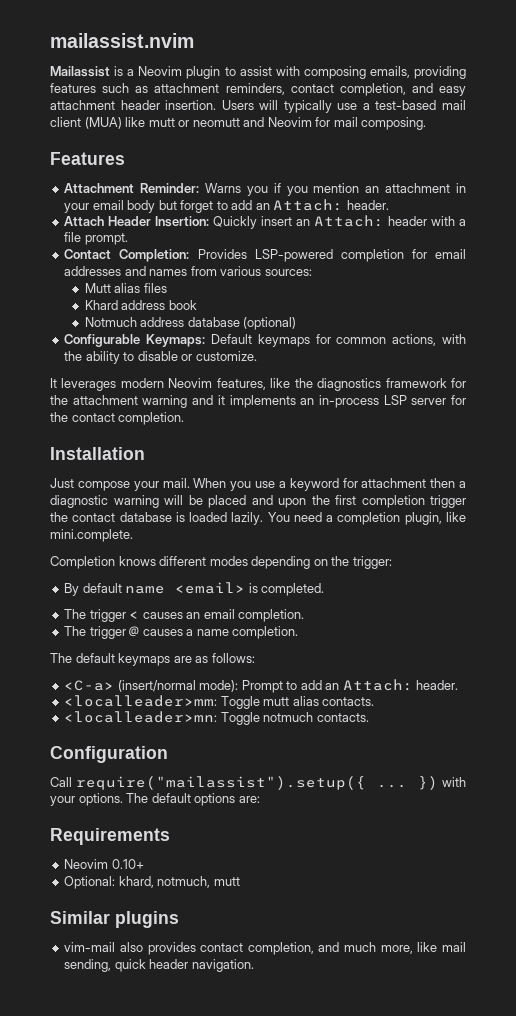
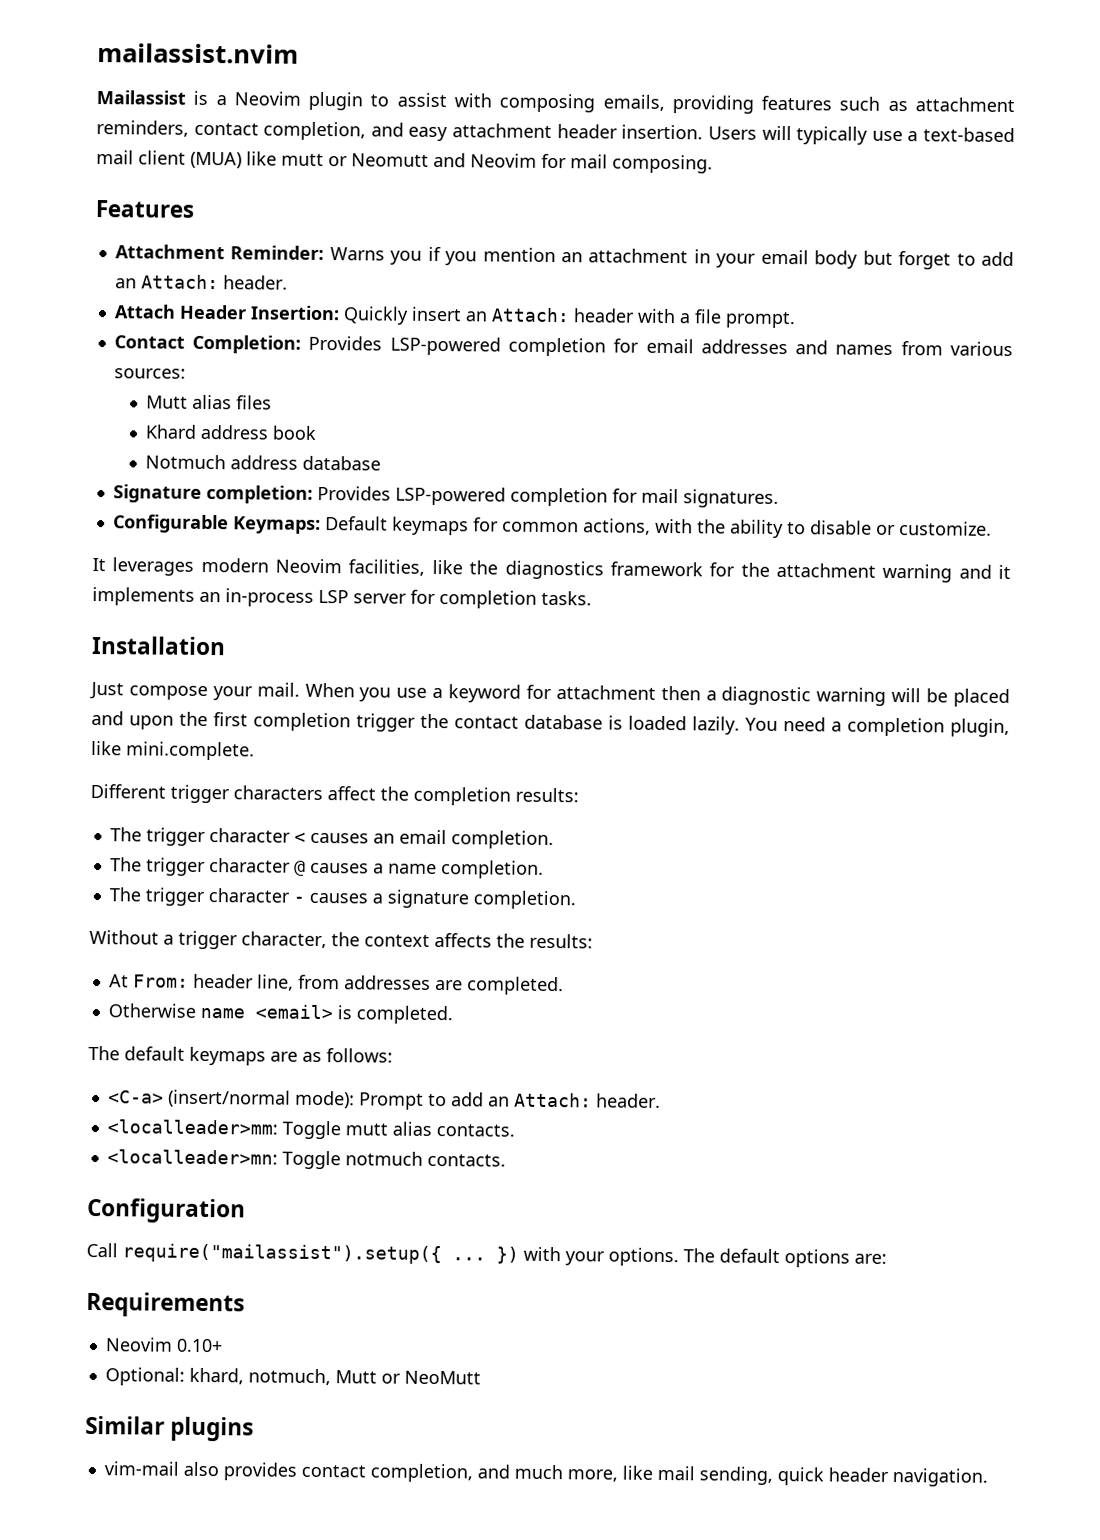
- Users will typically use a test-based mail client (MUA) like mutt or neomutt and Neovim for mail composing.
+ Users will typically use a text-based mail client (MUA) like mutt or Neomutt and Neovim for mail composing.
- Notmuch address database (optional)
+ Notmuch address database
+ Signature completion: Provides LSP-powered completion for mail signatures.
- It leverages modern Neovim features, like the diagnostics framework for the attachment warning and it implements an in-process LSP server for the contact completion.
+ It leverages modern Neovim facilities, like the diagnostics framework for the attachment warning and it implements an in-process LSP server for completion tasks.
- Completion knows different modes depending on the trigger:
- By default name <email> is completed.
- The trigger < causes an email completion.
+ Different trigger characters affect the completion results:
+ The trigger character < causes an email completion.
- The trigger @ causes a name completion.
+ The trigger character @ causes a name completion.
+ The trigger character - causes a signature completion.
+ Without a trigger character, the context affects the results:
+ At From: header line, from addresses are completed.
+ Otherwise name <email> is completed.
- Optional: khard, notmuch, mutt
+ Optional: khard, notmuch, Mutt or NeoMutt

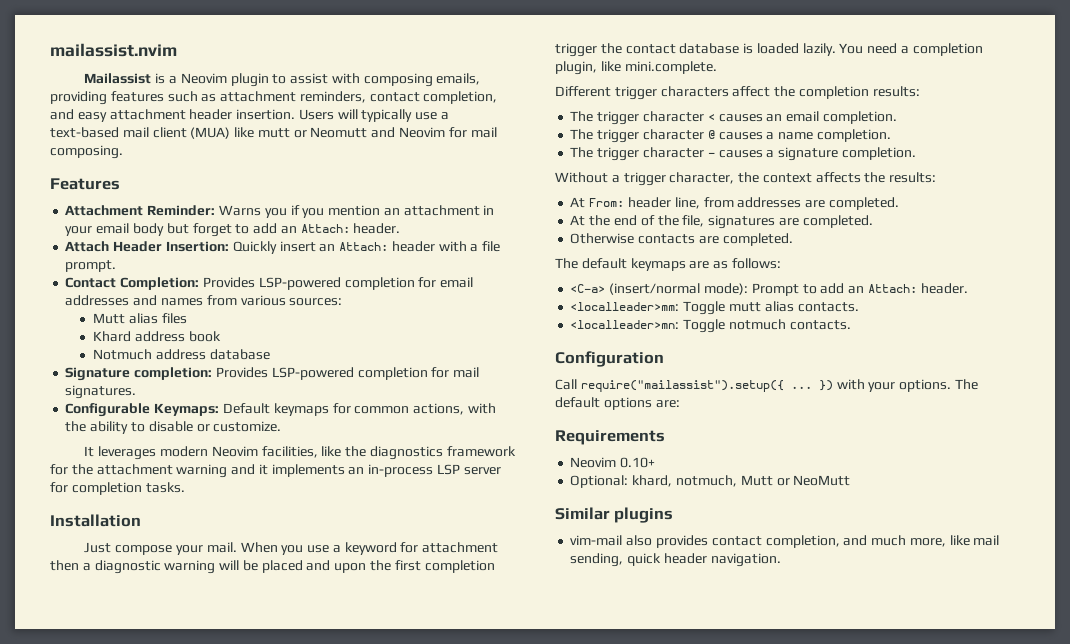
- Otherwise name <email> is completed.
+ At the end of the file, signatures are completed.
+ Otherwise contacts are completed.

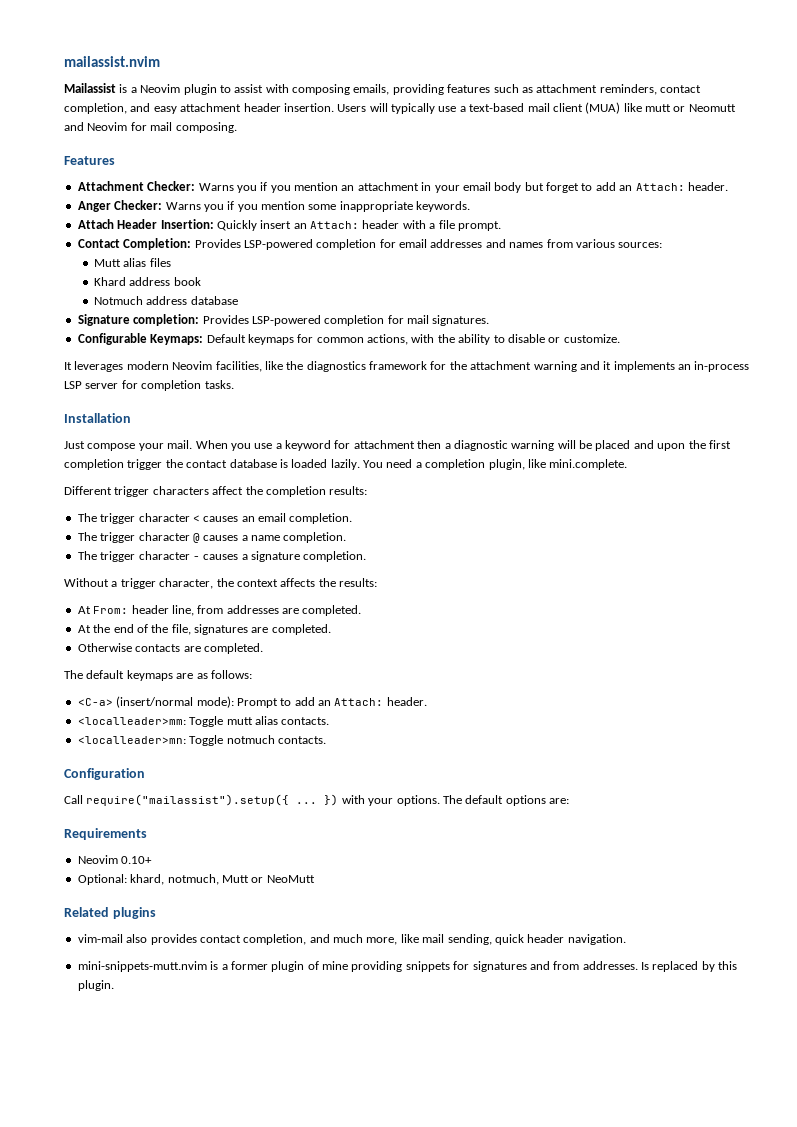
- Attachment Reminder: Warns you if you mention an attachment in your email body but forget to add an Attach: header.
+ Attachment Checker: Warns you if you mention an attachment in your email body but forget to add an Attach: header.
+ Anger Checker: Warns you if you mention some inappropriate keywords.
- Similar plugins
+ Related plugins
+ mini-snippets-mutt.nvim is a former plugin of mine providing snippets for signatures and from addresses. Is replaced by this plugin.

